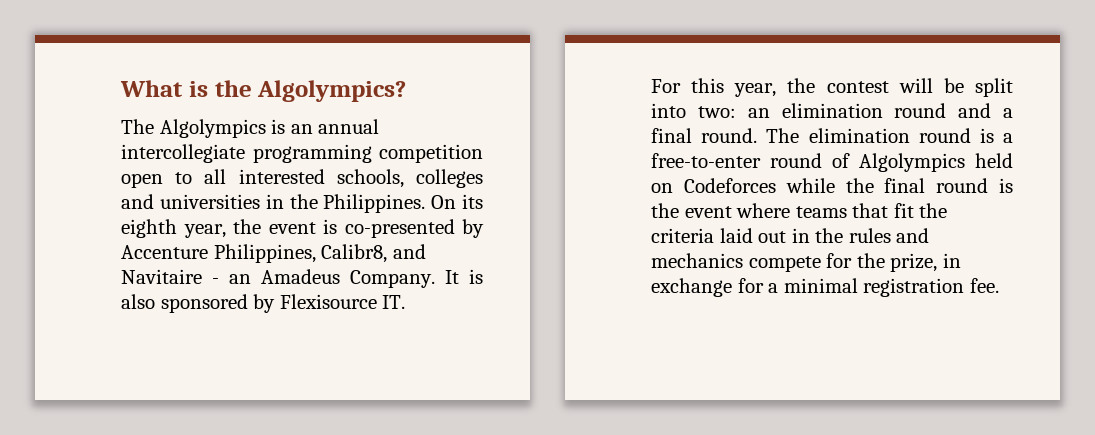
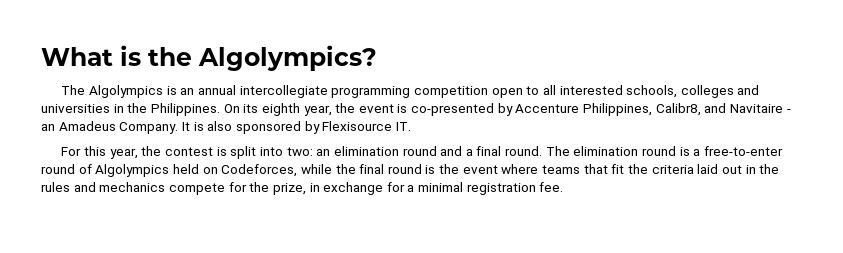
- For this year, the contest will be split into two: an elimination round and a final round.
+ For this year, the contest is split into two: an elimination round and a final round.
- The elimination round is a free-to-enter round of Algolympics held on Codeforces while the final round is the event where teams that fit the criteria laid out in the rules and mechanics compete for the prize, in exchange for a minimal registration fee.
+ The elimination round is a free-to-enter round of Algolympics held on Codeforces, while the final round is the event where teams that fit the criteria laid out in the rules and mechanics compete for the prize, in exchange for a minimal registration fee.

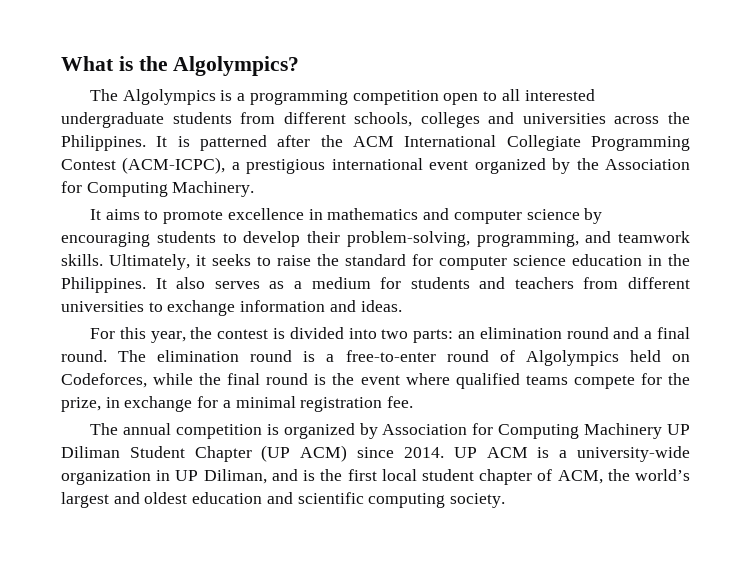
- The Algolympics is an annual intercollegiate programming competition open to all interested schools, colleges and universities in the Philippines. On its eighth year, the event is co-presented by Accenture Philippines, Calibr8, and Navitaire - an Amadeus Company. It is also sponsored by Flexisource IT.
+ The Algolympics is a programming competition open to all interested undergraduate students from different schools, colleges and universities across the Philippines. It is patterned after the ACM International Collegiate Programming Contest (ACM-ICPC), a prestigious international event organized by the Association for Computing Machinery.
+ It aims to promote excellence in mathematics and computer science by encouraging students to develop their problem-solving, programming, and teamwork skills. Ultimately, it seeks to raise the standard for computer science education in the Philippines. It also serves as a medium for students and teachers from different universities to exchange information and ideas.
- For this year, the contest is split into two: an elimination round and a final round.
+ For this year, the contest is divided into two parts: an elimination round and a final round.
- The elimination round is a free-to-enter round of Algolympics held on Codeforces, while the final round is the event where teams that fit the criteria laid out in the rules and mechanics compete for the prize, in exchange for a minimal registration fee.
+ The elimination round is a free-to-enter round of Algolympics held on Codeforces, while the final round is the event where qualified teams compete for the prize, in exchange for a minimal registration fee.
+ The annual competition is organized by Association for Computing Machinery UP Diliman Student Chapter (UP ACM) since 2014. UP ACM is a university-wide organization in UP Diliman, and is the first local student chapter of ACM, the world’s largest and oldest education and scientific computing society.

